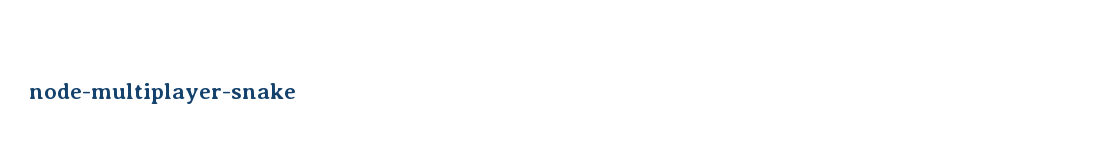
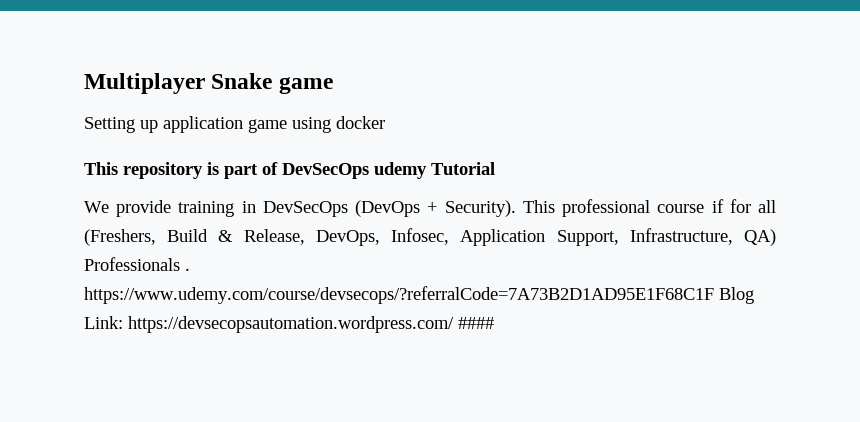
- node-multiplayer-snake
+ Multiplayer Snake game
+ Setting up application game using docker
+ This repository is part of DevSecOps udemy Tutorial
+ We provide training in DevSecOps (DevOps + Security). This professional course if for all (Freshers, Build & Release, DevOps, Infosec, Application Support, Infrastructure, QA) Professionals . https://www.udemy.com/course/devsecops/?referralCode=7A73B2D1AD95E1F68C1F Blog Link: https://devsecopsautomation.wordpress.com/ ####

